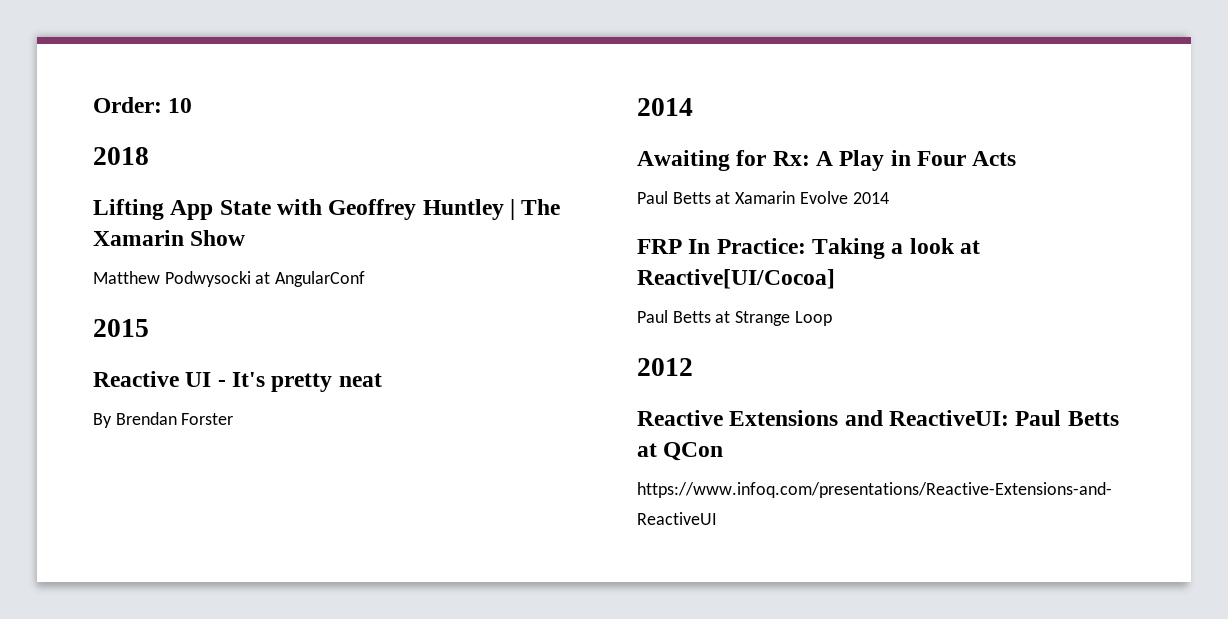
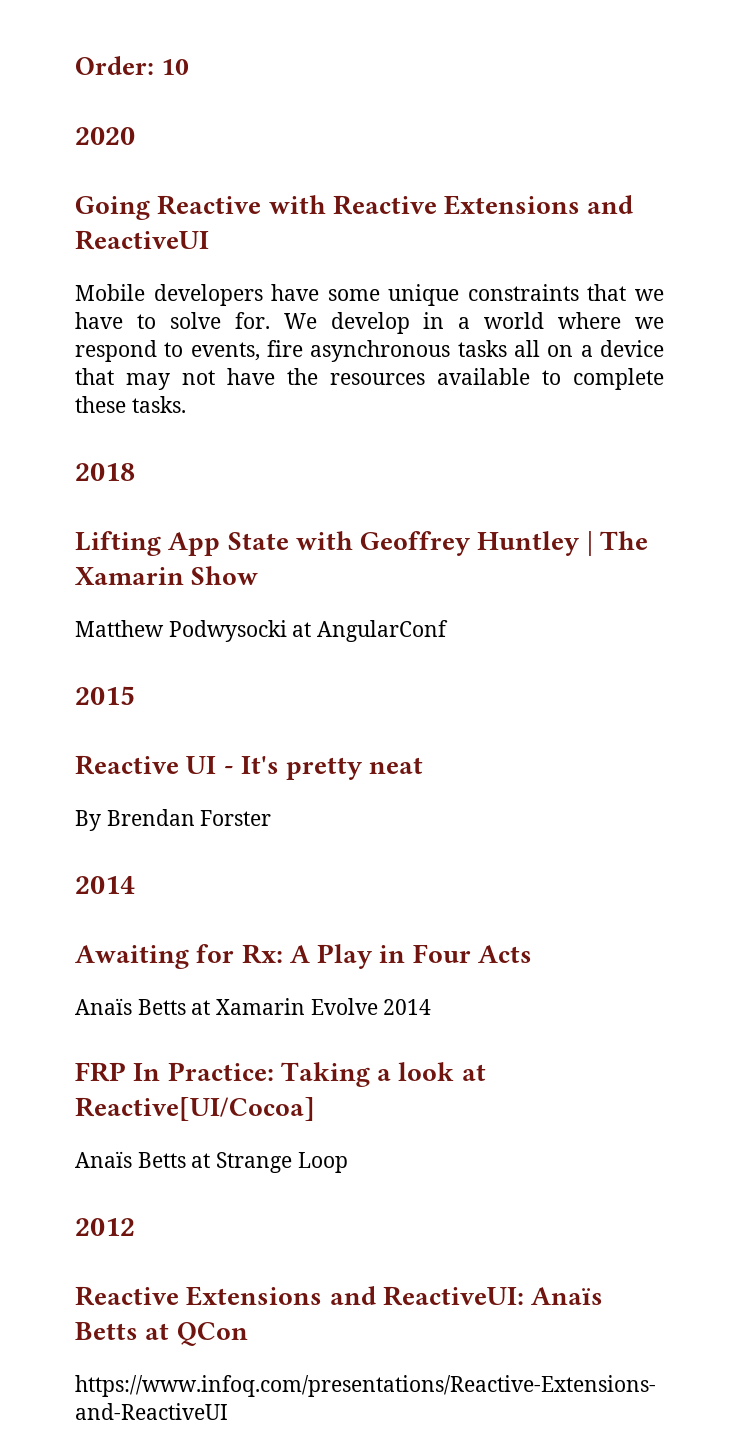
+ 2020
+ Going Reactive with Reactive Extensions and ReactiveUI
+ Mobile developers have some unique constraints that we have to solve for. We develop in a world where we respond to events, fire asynchronous tasks all on a device that may not have the resources available to complete these tasks.
- Paul Betts at Xamarin Evolve 2014
+ Anaïs Betts at Xamarin Evolve 2014
- Paul Betts at Strange Loop
+ Anaïs Betts at Strange Loop
- Reactive Extensions and ReactiveUI: Paul Betts at QCon
+ Reactive Extensions and ReactiveUI: Anaïs Betts at QCon

